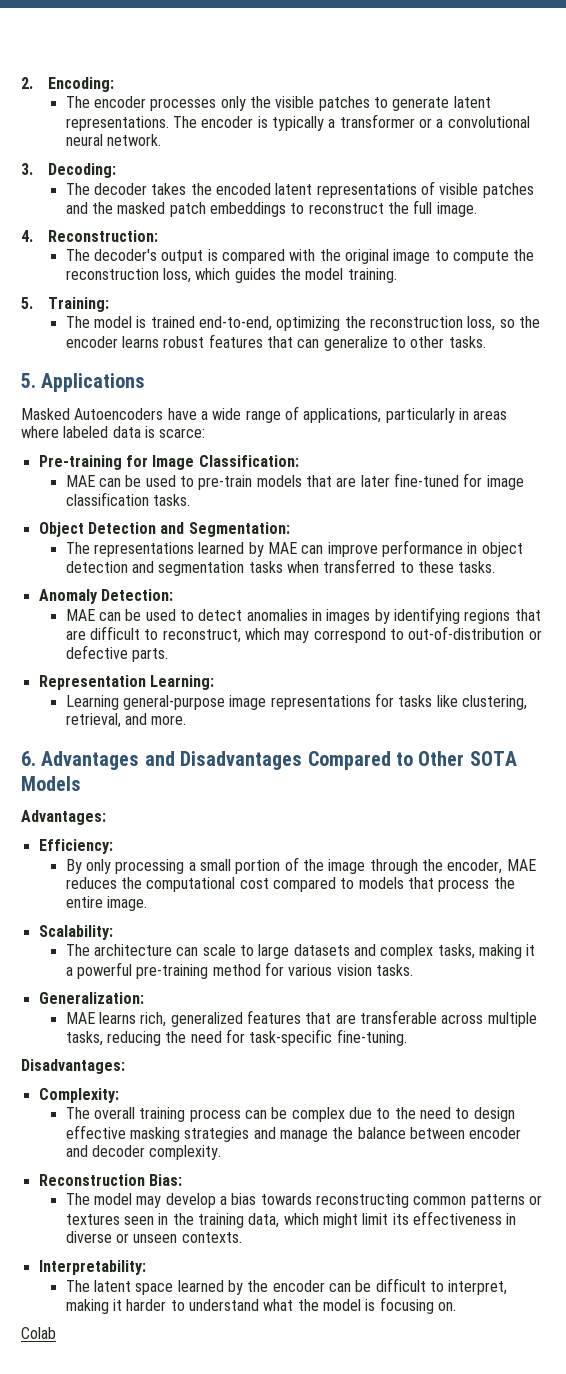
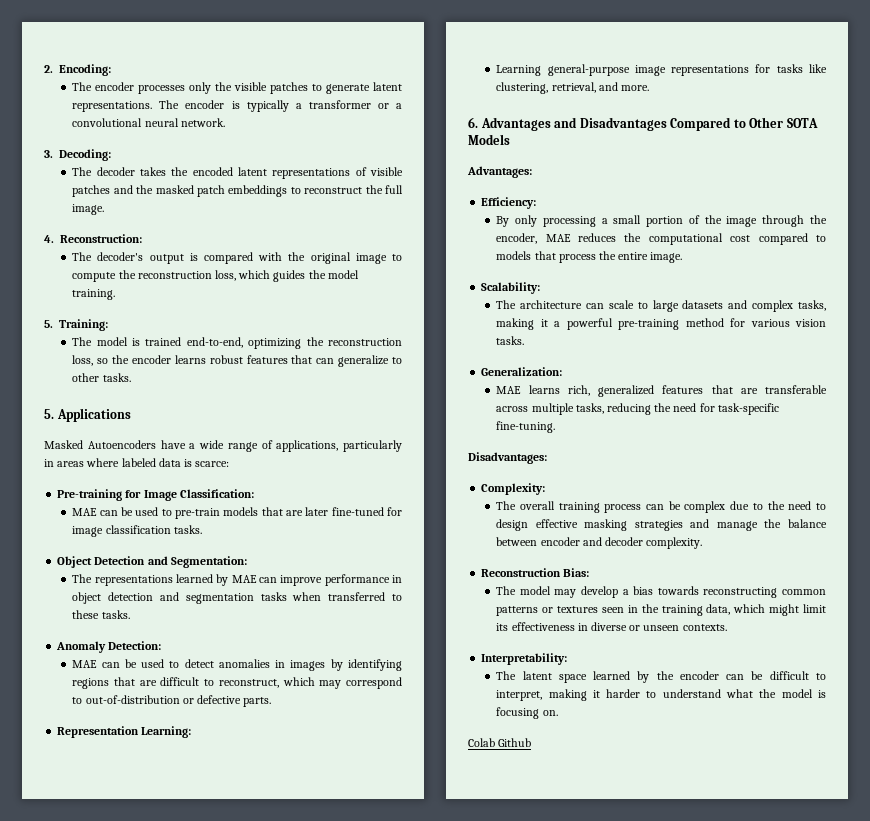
- Colab
+ Colab Github

